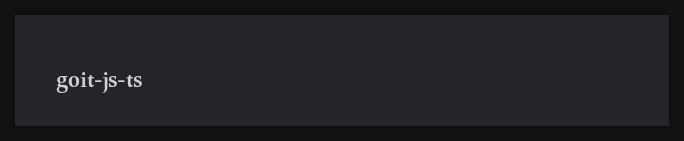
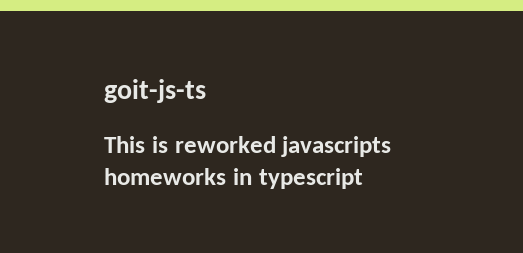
+ This is reworked javascripts homeworks in typescript

